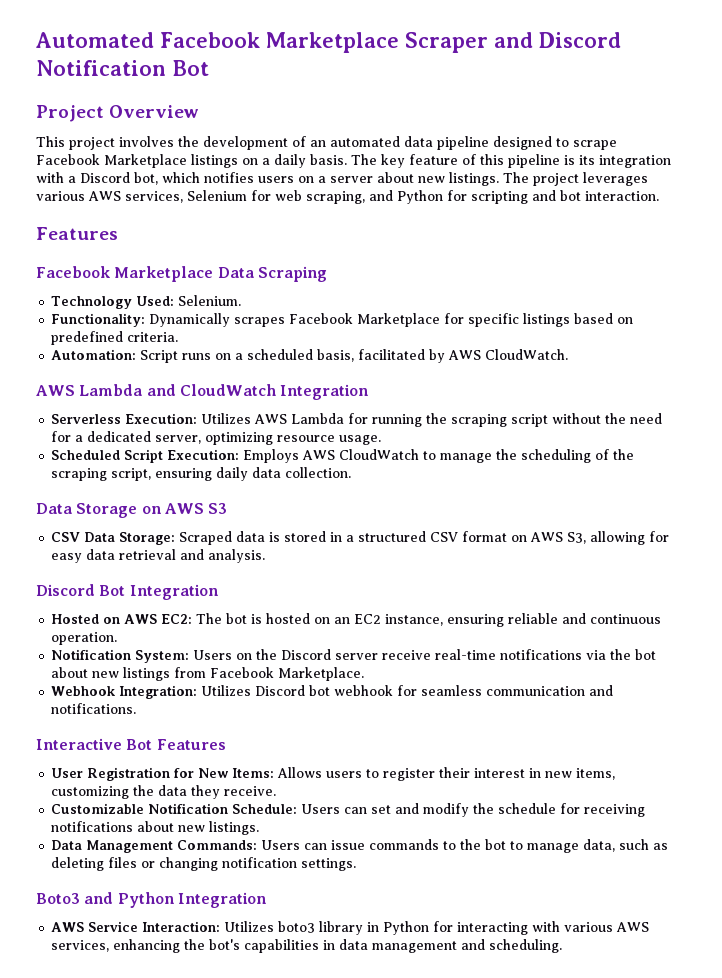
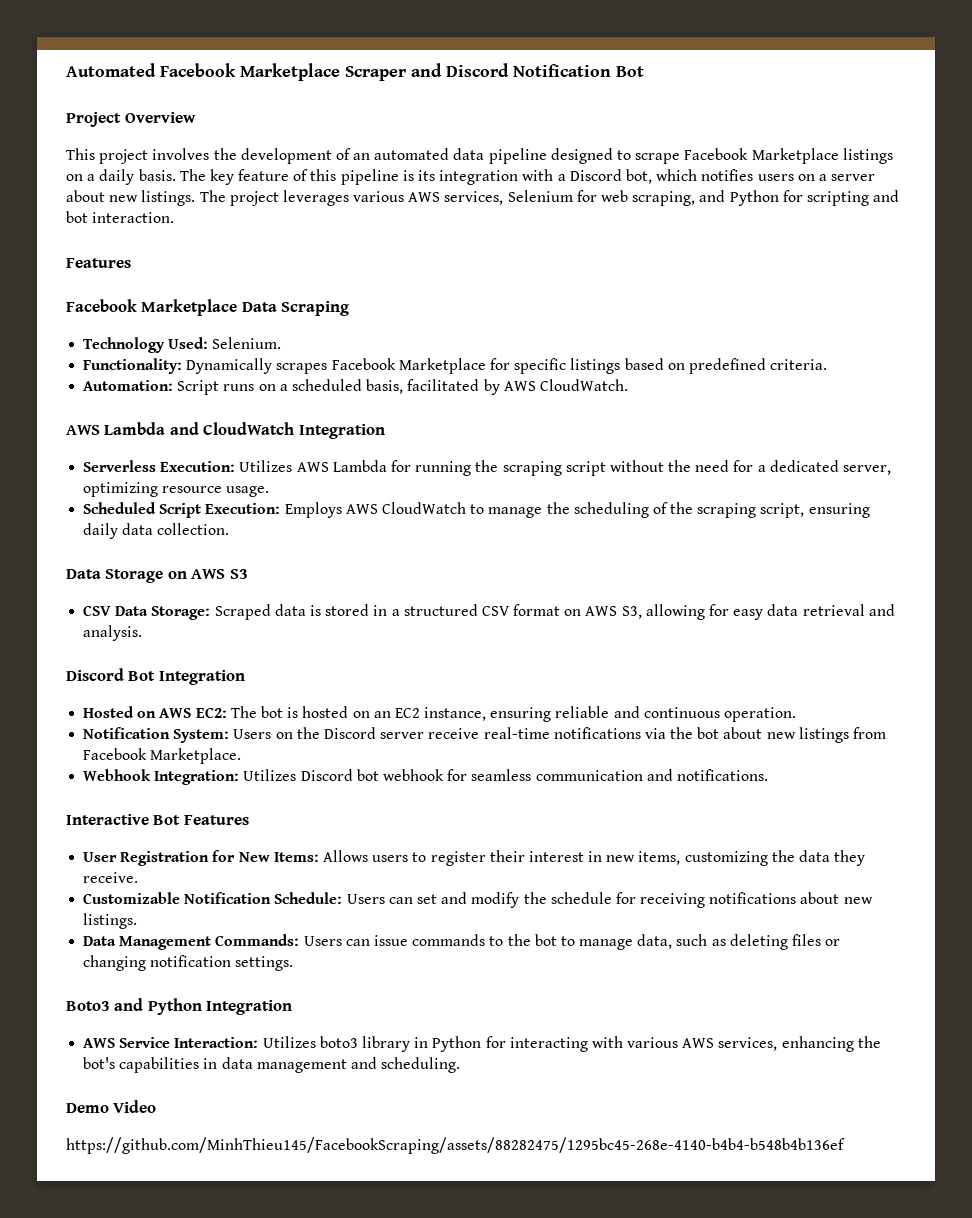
+ Demo Video
+ https://github.com/MinhThieu145/FacebookScraping/assets/88282475/1295bc45-268e-4140-b4b4-b548b4b136ef

